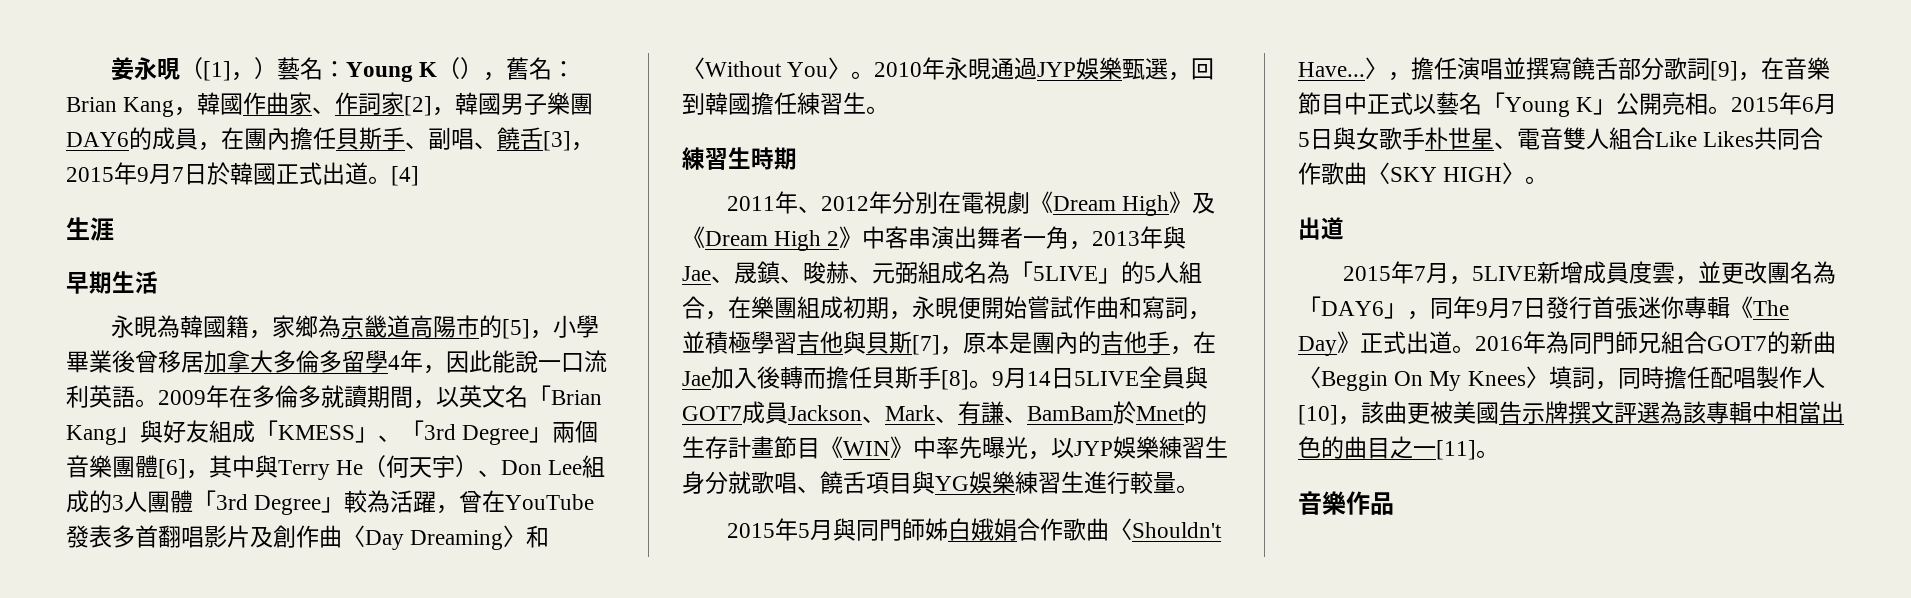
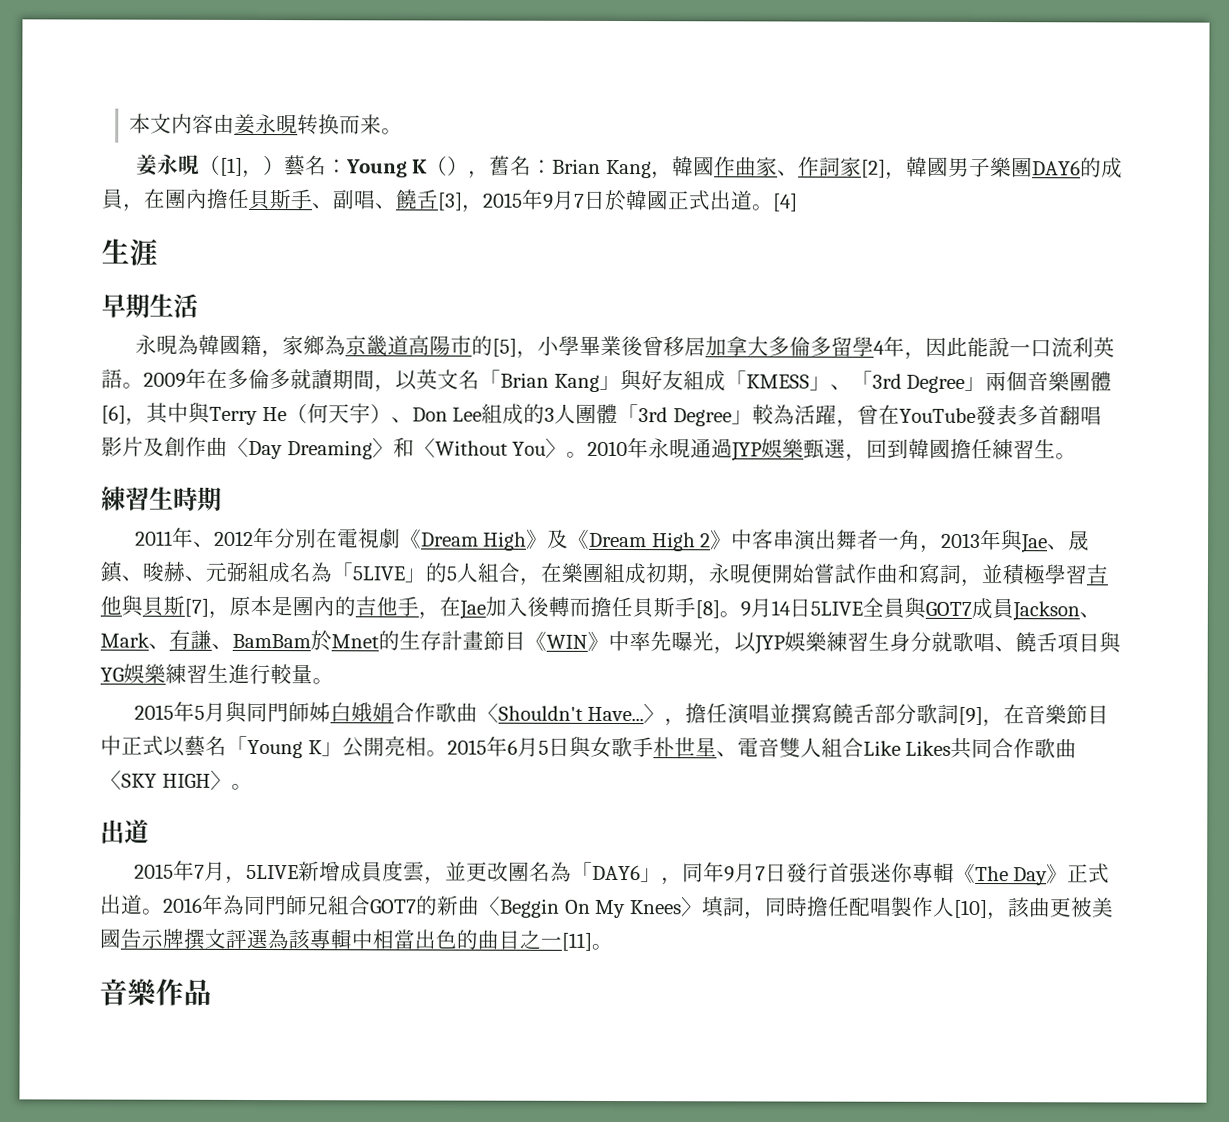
+ 本文内容由姜永晛转换而来。

